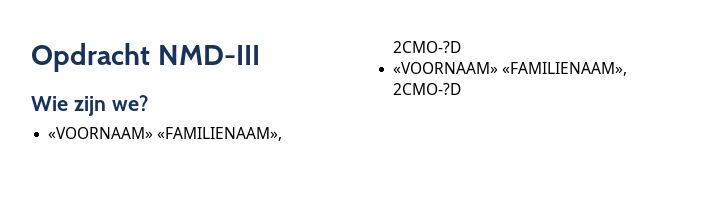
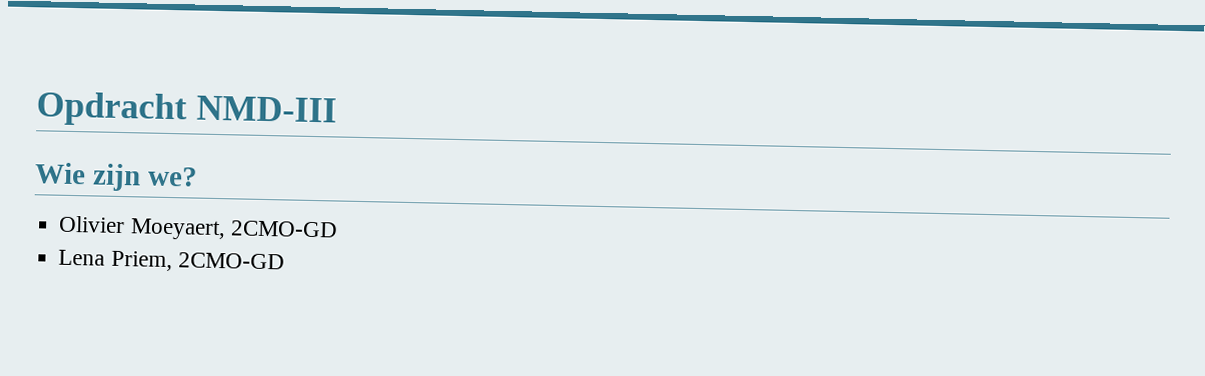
  Wie zijn we?
- «VOORNAAM» «FAMILIENAAM», 2CMO-?D
- «VOORNAAM» «FAMILIENAAM», 2CMO-?D
+ Olivier Moeyaert, 2CMO-GD
+ Lena Priem, 2CMO-GD

